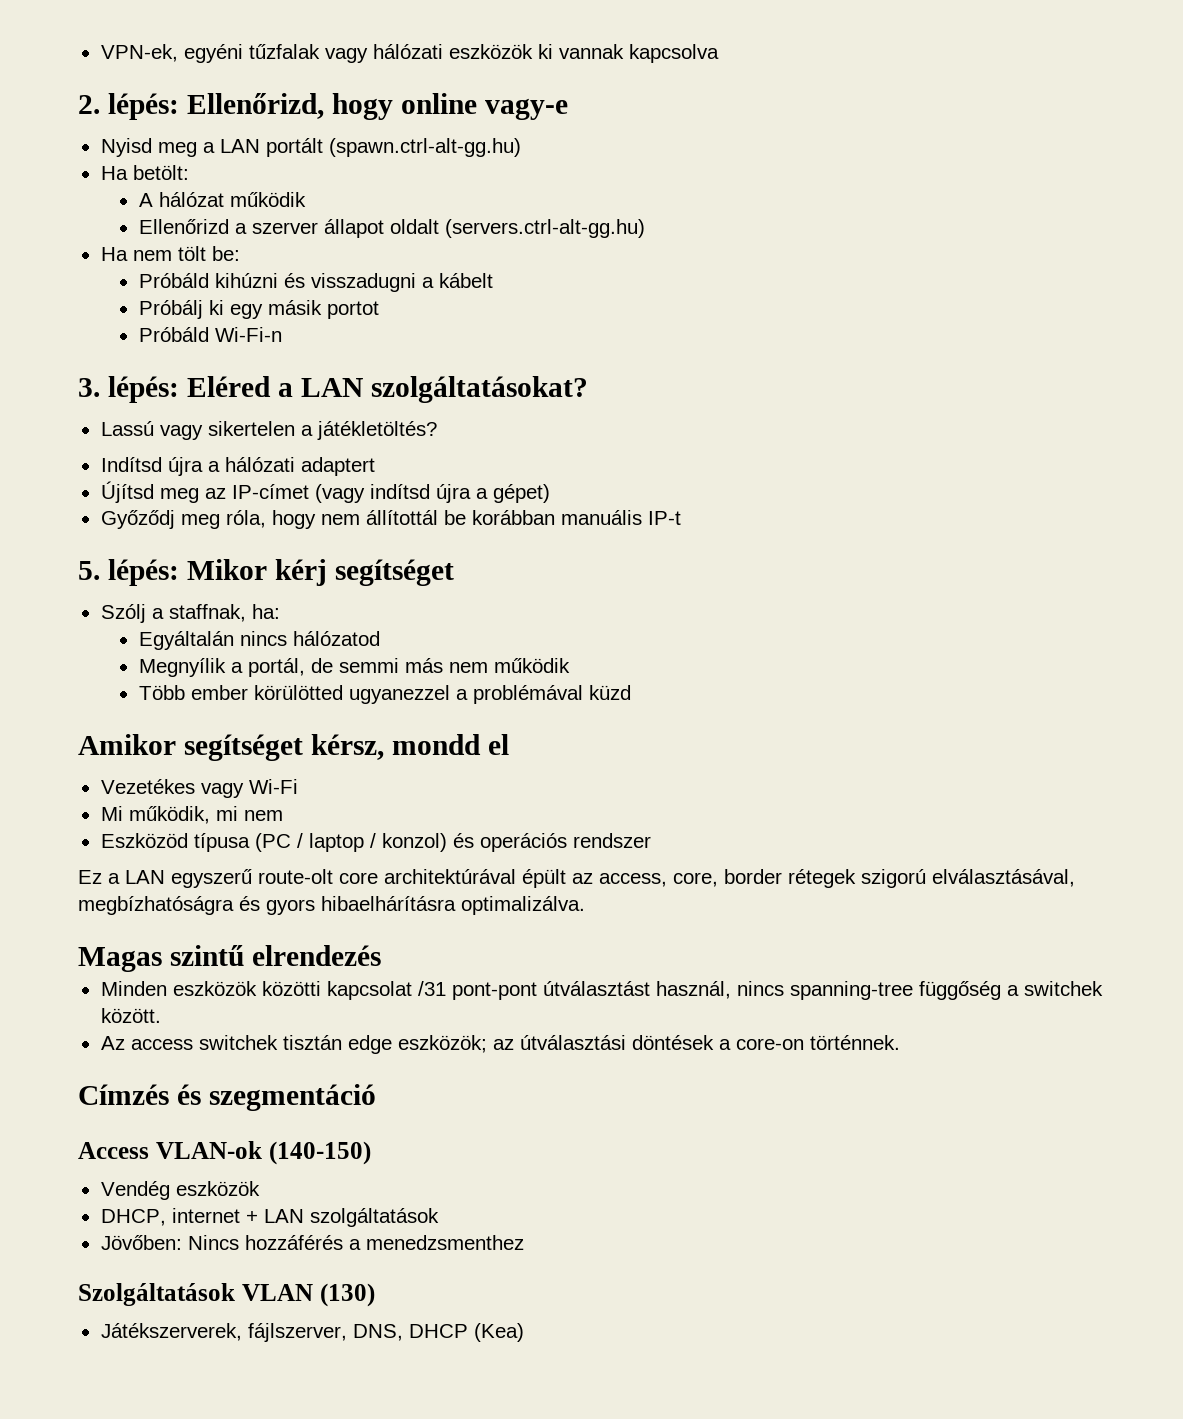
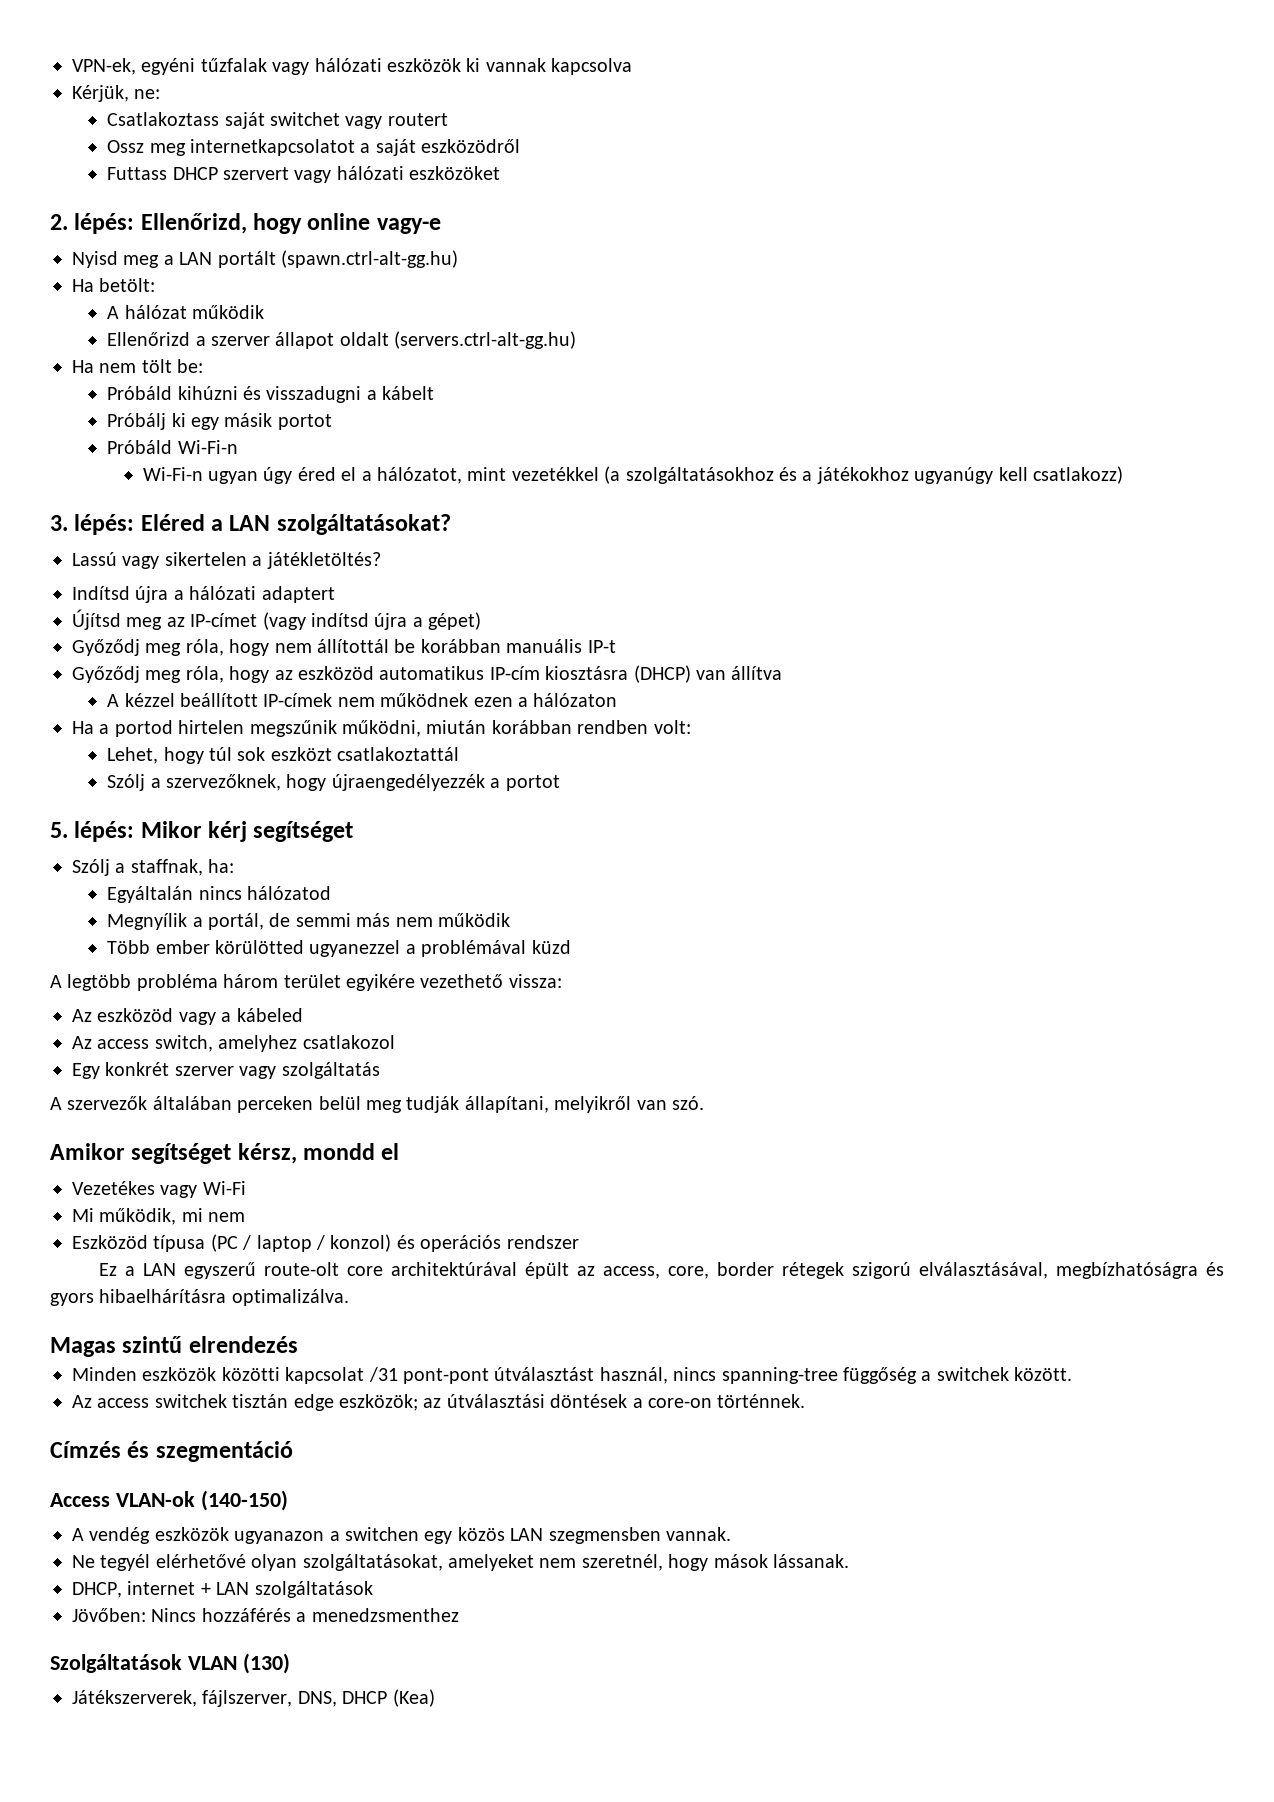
+ Kérjük, ne:
+ Csatlakoztass saját switchet vagy routert
+ Ossz meg internetkapcsolatot a saját eszközödről
+ Futtass DHCP szervert vagy hálózati eszközöket
+ Wi-Fi-n ugyan úgy éred el a hálózatot, mint vezetékkel (a szolgáltatásokhoz és a játékokhoz ugyanúgy kell csatlakozz)
+ Győződj meg róla, hogy az eszközöd automatikus IP-cím kiosztásra (DHCP) van állítva
+ A kézzel beállított IP-címek nem működnek ezen a hálózaton
+ Ha a portod hirtelen megszűnik működni, miután korábban rendben volt:
+ Lehet, hogy túl sok eszközt csatlakoztattál
+ Szólj a szervezőknek, hogy újraengedélyezzék a portot
+ A legtöbb probléma három terület egyikére vezethető vissza:
+ Az eszközöd vagy a kábeled
+ Az access switch, amelyhez csatlakozol
+ Egy konkrét szerver vagy szolgáltatás
+ A szervezők általában perceken belül meg tudják állapítani, melyikről van szó.
- Vendég eszközök
+ A vendég eszközök ugyanazon a switchen egy közös LAN szegmensben vannak.
+ Ne tegyél elérhetővé olyan szolgáltatásokat, amelyeket nem szeretnél, hogy mások lássanak.

